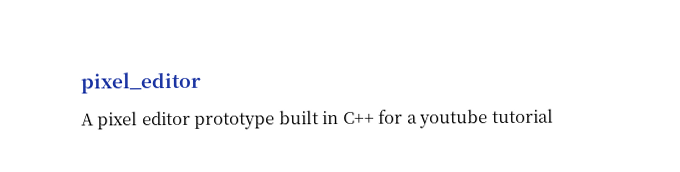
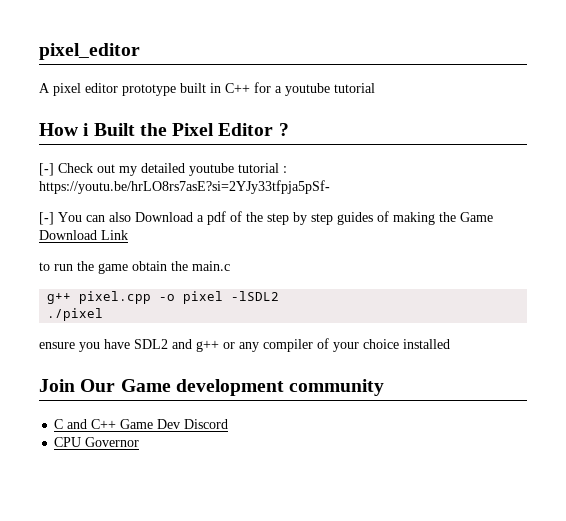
+ How i Built the Pixel Editor ?
+ [-] Check out my detailed youtube tutorial : https://youtu.be/hrLO8rs7asE?si=2YJy33tfpja5pSf-
+ [-] You can also Download a pdf of the step by step guides of making the Game Download Link
+ to run the game obtain the main.c
+ g++ pixel.cpp -o pixel -lSDL2
+ ./pixel
+ ensure you have SDL2 and g++ or any compiler of your choice installed
+ Join Our Game development community
+ C and C++ Game Dev Discord
+ CPU Governor

